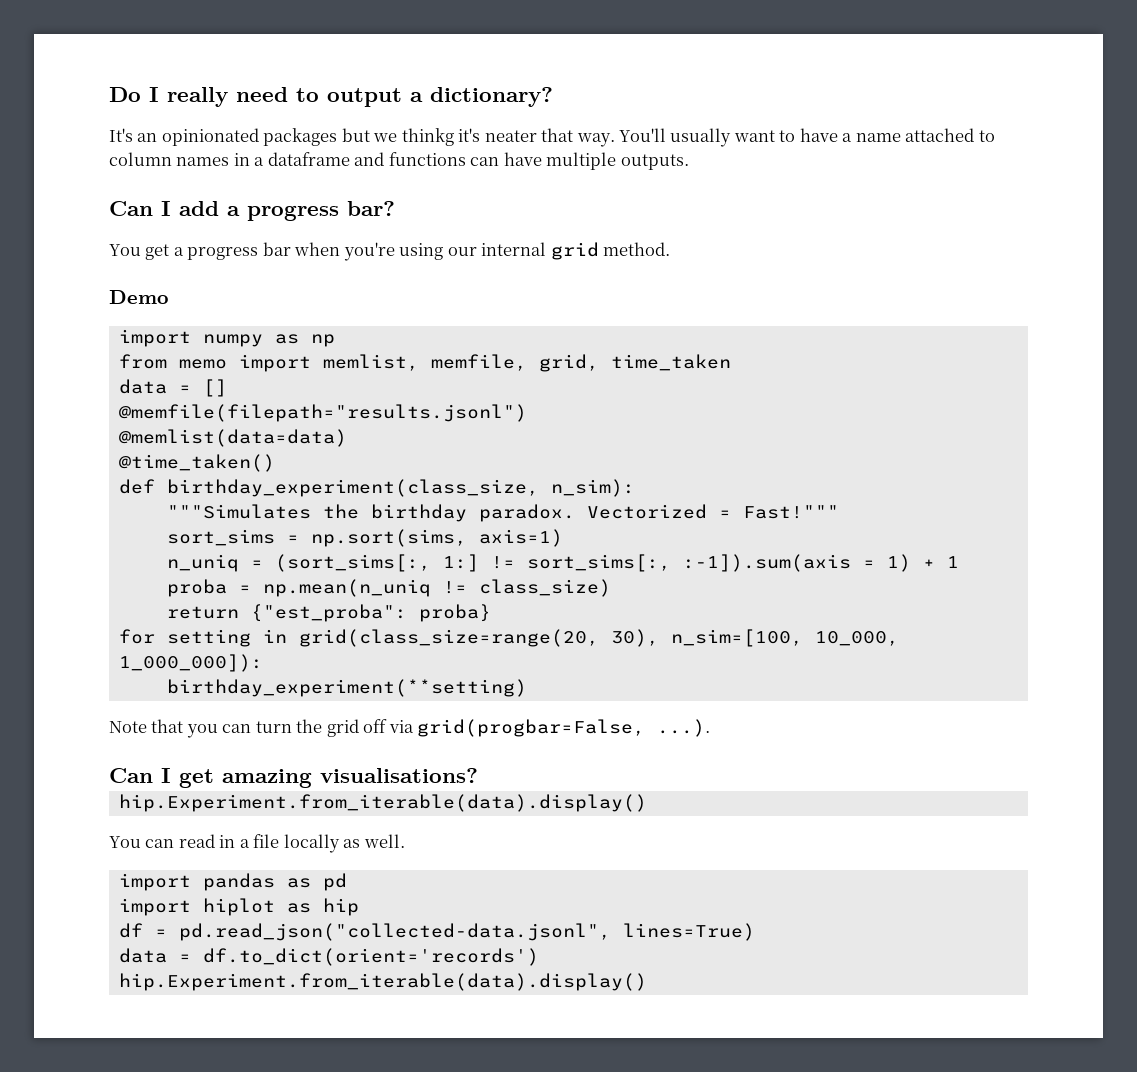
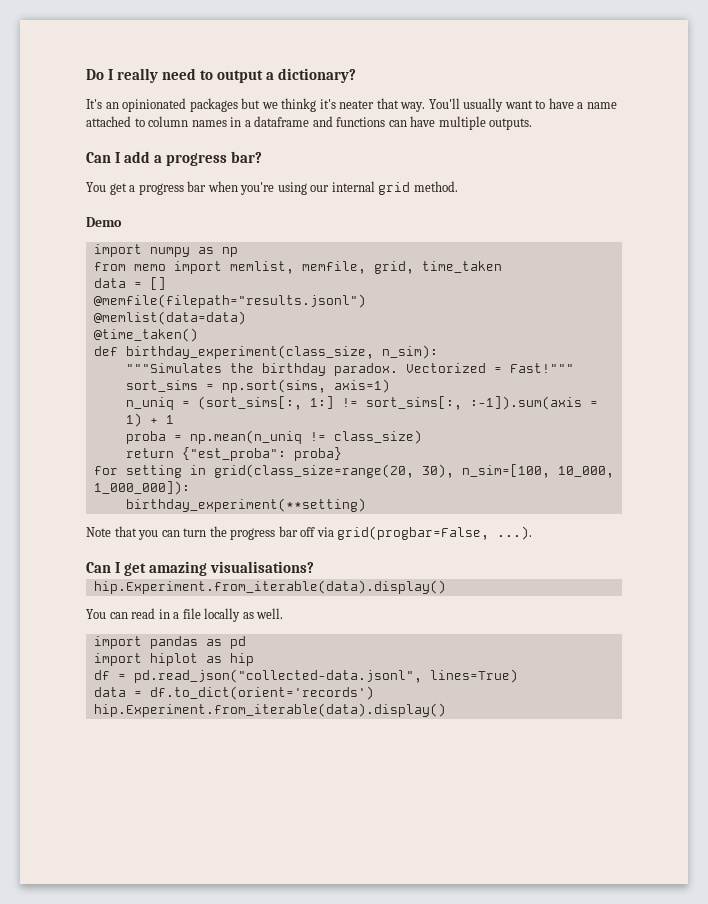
- Note that you can turn the grid off via grid(progbar=False, ...).
+ Note that you can turn the progress bar off via grid(progbar=False, ...).

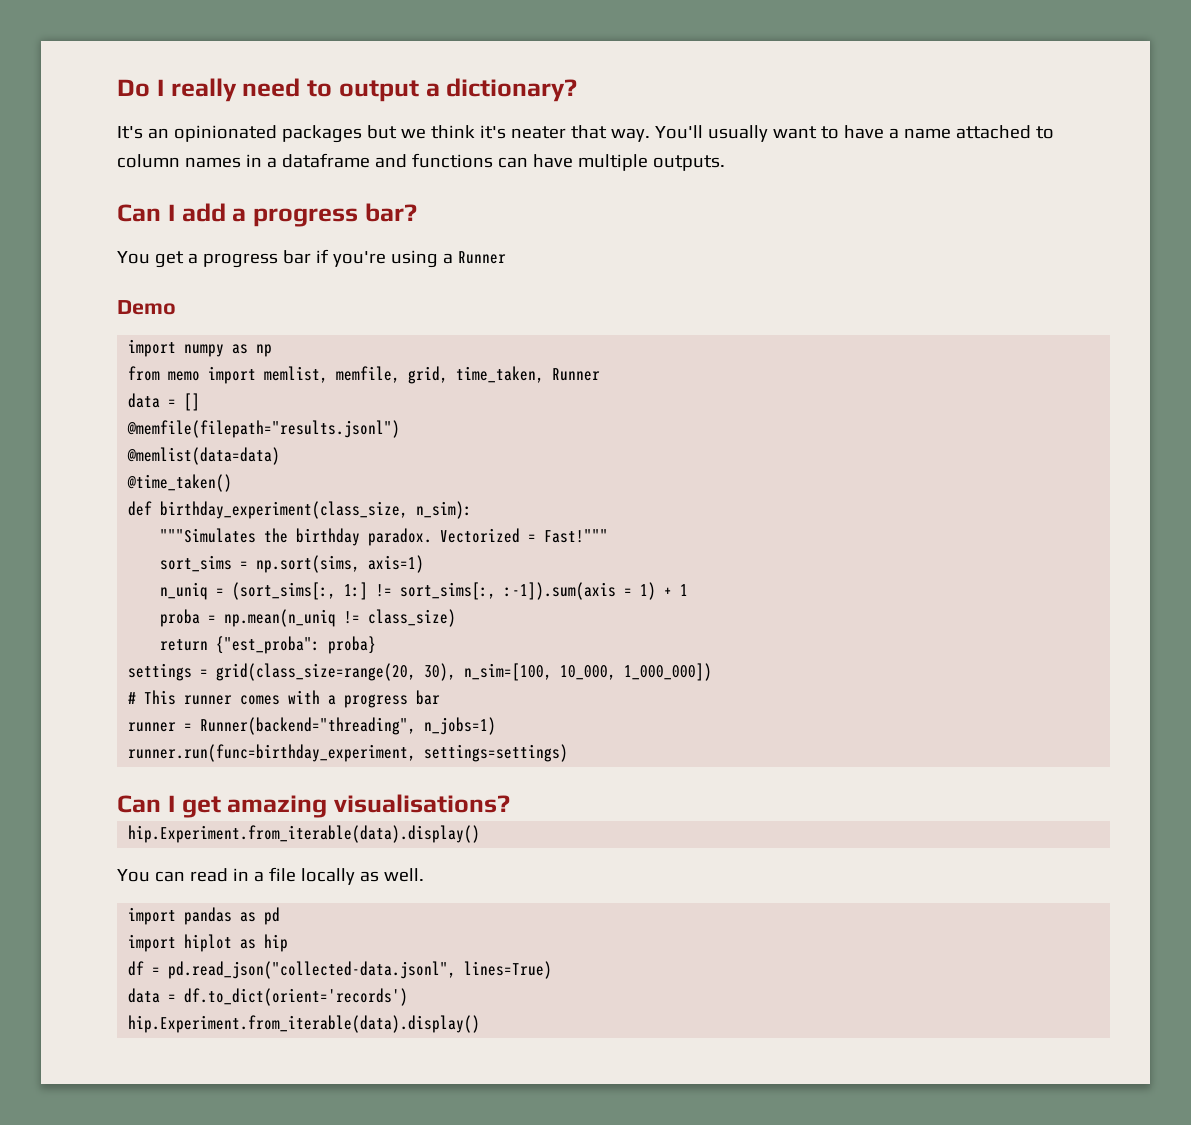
- It's an opinionated packages but we thinkg it's neater that way.
+ It's an opinionated packages but we think it's neater that way.
- You get a progress bar when you're using our internal grid method.
+ You get a progress bar if you're using a Runner
- from memo import memlist, memfile, grid, time_taken
+ from memo import memlist, memfile, grid, time_taken, Runner
- for setting in grid(class_size=range(20, 30), n_sim=[100, 10_000, 1_000_000]):
- birthday_experiment(**setting)
- Note that you can turn the progress bar off via grid(progbar=False, ...).
+ settings = grid(class_size=range(20, 30), n_sim=[100, 10_000, 1_000_000])
+ # This runner comes with a progress bar
+ runner = Runner(backend="threading", n_jobs=1)
+ runner.run(func=birthday_experiment, settings=settings)

